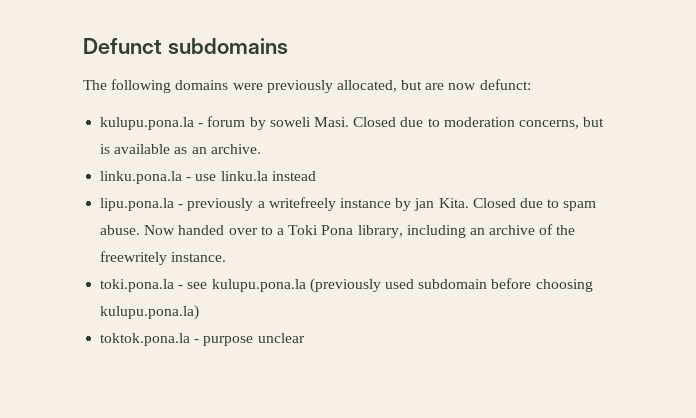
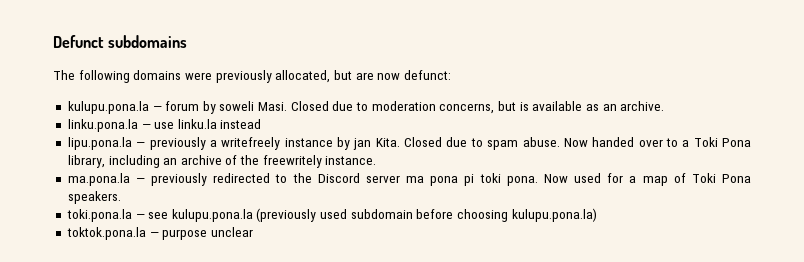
- kulupu.pona.la - forum by soweli Masi.
+ kulupu.pona.la — forum by soweli Masi.
- linku.pona.la - use linku.la instead
+ linku.pona.la — use linku.la instead
- lipu.pona.la - previously a writefreely instance by jan Kita.
+ lipu.pona.la — previously a writefreely instance by jan Kita.
+ ma.pona.la — previously redirected to the Discord server ma pona pi toki pona. Now used for a map of Toki Pona speakers.
- toki.pona.la - see kulupu.pona.la (previously used subdomain before choosing kulupu.pona.la)
+ toki.pona.la — see kulupu.pona.la (previously used subdomain before choosing kulupu.pona.la)
- toktok.pona.la - purpose unclear
+ toktok.pona.la — purpose unclear

